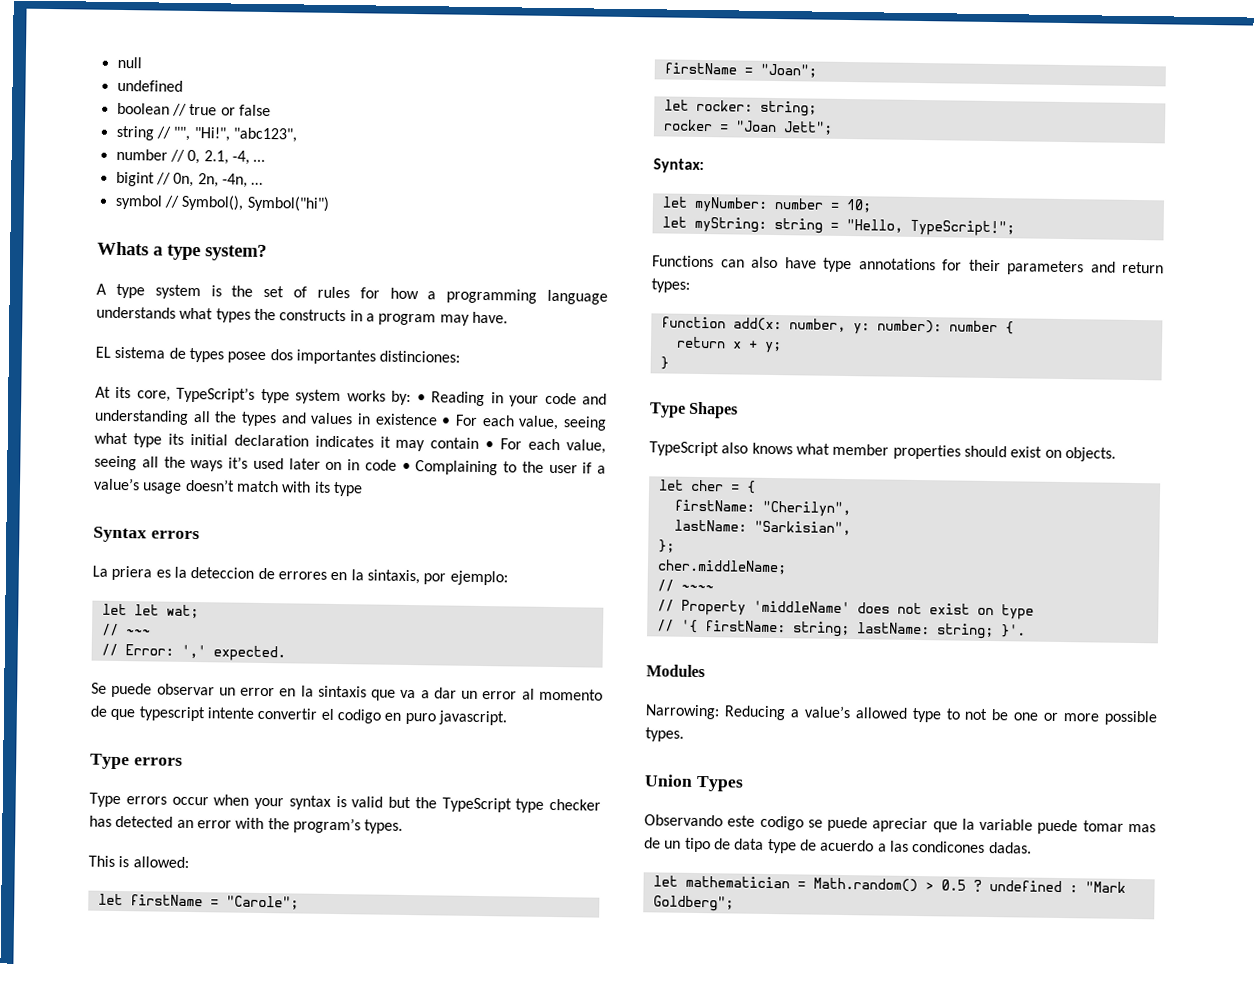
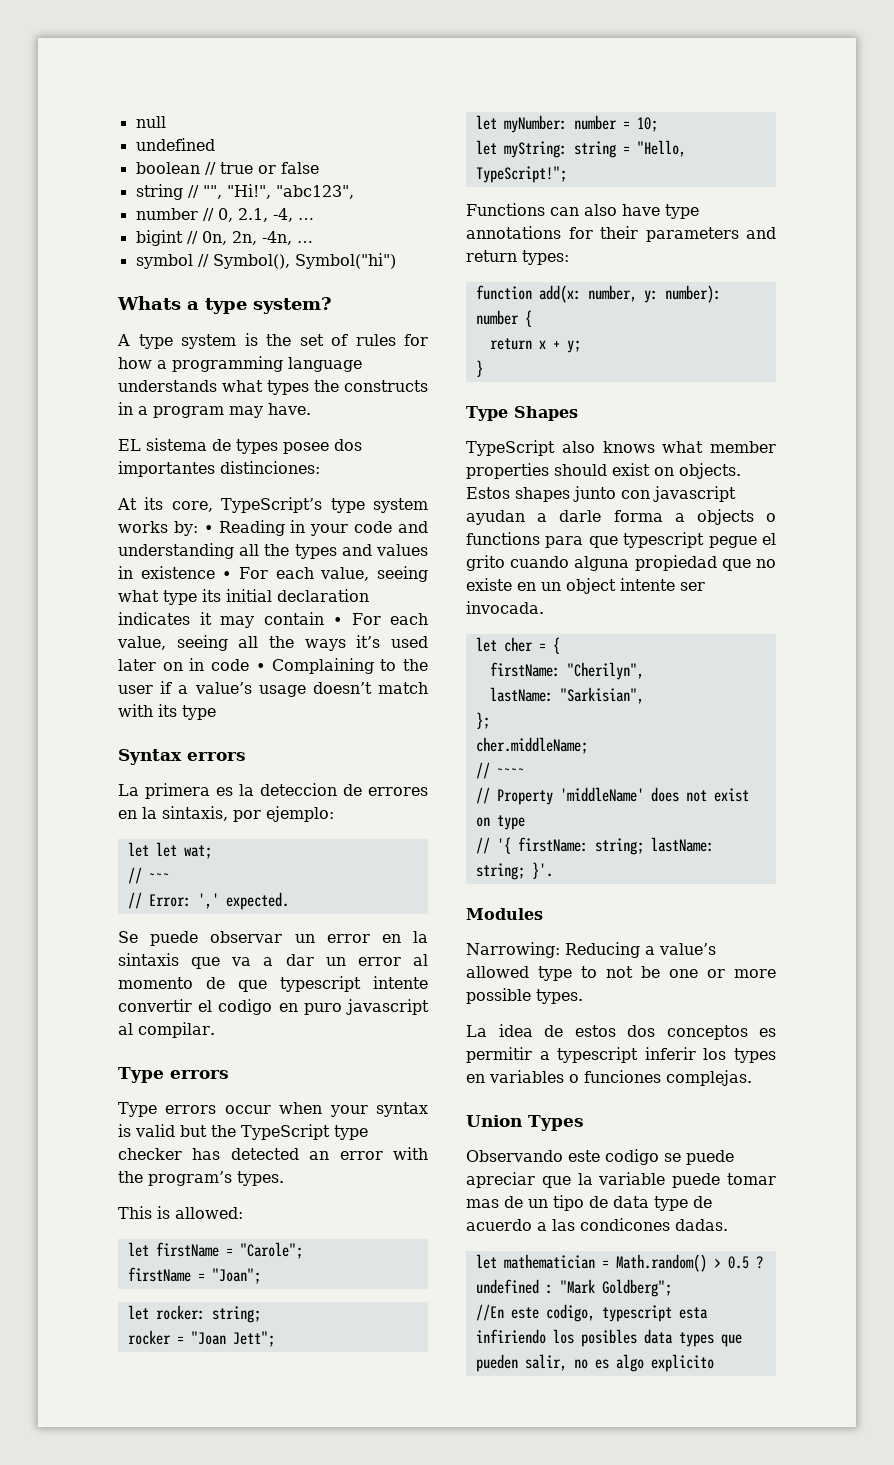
- La priera es la deteccion de errores en la sintaxis, por ejemplo:
+ La primera es la deteccion de errores en la sintaxis, por ejemplo:
- Se puede observar un error en la sintaxis que va a dar un error al momento de que typescript intente convertir el codigo en puro javascript.
+ Se puede observar un error en la sintaxis que va a dar un error al momento de que typescript intente convertir el codigo en puro javascript al compilar.
- Syntax:
+ Estos shapes junto con javascript ayudan a darle forma a objects o functions para que typescript pegue el grito cuando alguna propiedad que no existe en un object intente ser invocada.
+ La idea de estos dos conceptos es permitir a typescript inferir los types en variables o funciones complejas.
+ //En este codigo, typescript esta infiriendo los posibles data types que pueden salir, no es algo explicito

